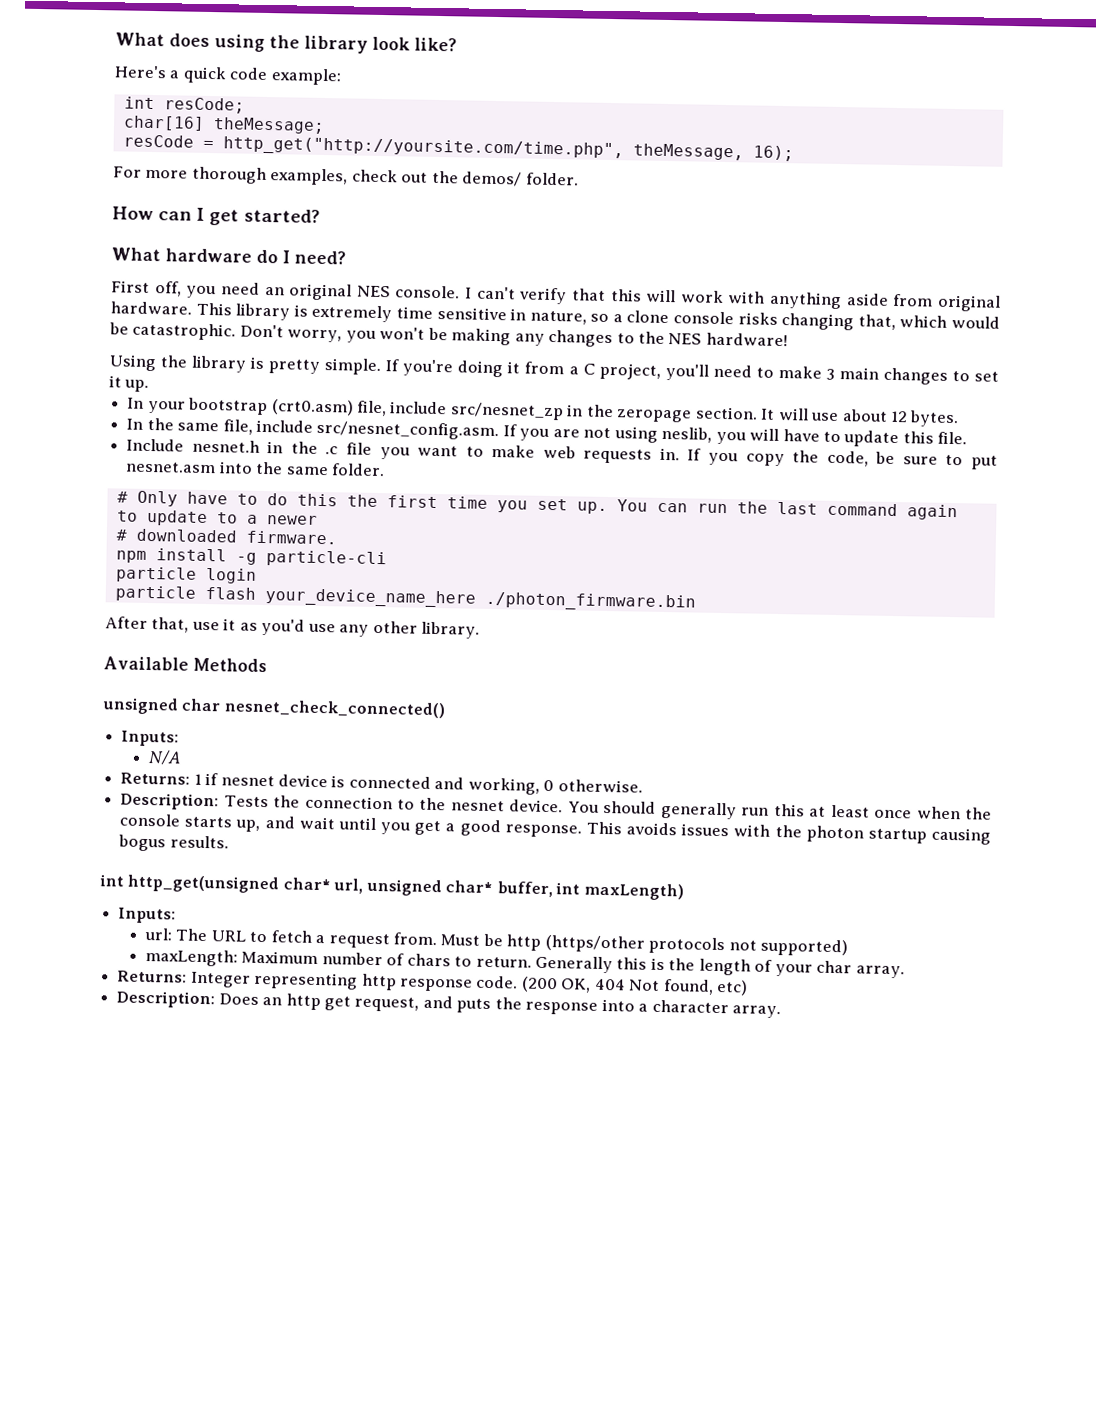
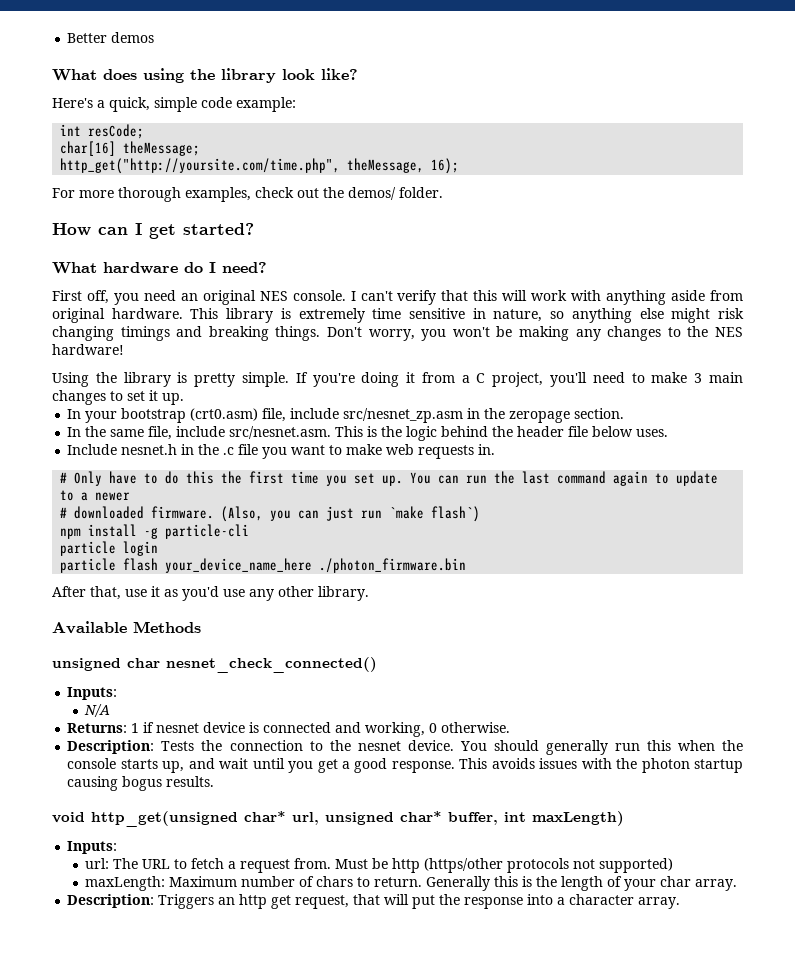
+ Better demos
- Here's a quick code example:
+ Here's a quick, simple code example:
- resCode = http_get("http://yoursite.com/time.php", theMessage, 16);
+ http_get("http://yoursite.com/time.php", theMessage, 16);
- This library is extremely time sensitive in nature, so a clone console risks changing that, which would be catastrophic.
+ This library is extremely time sensitive in nature, so anything else might risk changing timings and breaking things.
- In your bootstrap (crt0.asm) file, include src/nesnet_zp in the zeropage section. It will use about 12 bytes.
+ In your bootstrap (crt0.asm) file, include src/nesnet_zp.asm in the zeropage section.
- In the same file, include src/nesnet_config.asm. If you are not using neslib, you will have to update this file.
+ In the same file, include src/nesnet.asm. This is the logic behind the header file below uses.
- If you copy the code, be sure to put nesnet.asm into the same folder.
+ (Also, you can just run `make flash`)
- You should generally run this at least once when the console starts up, and wait until you get a good response.
+ You should generally run this when the console starts up, and wait until you get a good response.
- int http_get(unsigned char* url, unsigned char* buffer, int maxLength)
+ void http_get(unsigned char* url, unsigned char* buffer, int maxLength)
- Returns: Integer representing http response code. (200 OK, 404 Not found, etc)
- Description: Does an http get request, and puts the response into a character array.
+ Description: Triggers an http get request, that will put the response into a character array.

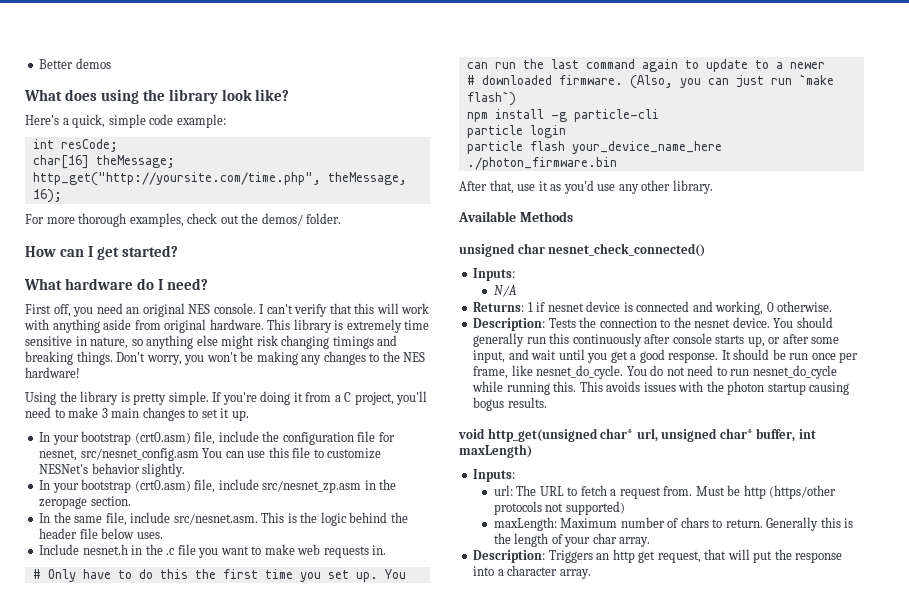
+ In your bootstrap (crt0.asm) file, include the configuration file for nesnet, src/nesnet_config.asm You can use this file to customize NESNet's behavior slightly.
- You should generally run this when the console starts up, and wait until you get a good response.
+ You should generally run this continuously after console starts up, or after some input, and wait until you get a good response.
+ It should be run once per frame, like nesnet_do_cycle. You do not need to run nesnet_do_cycle while running this.

